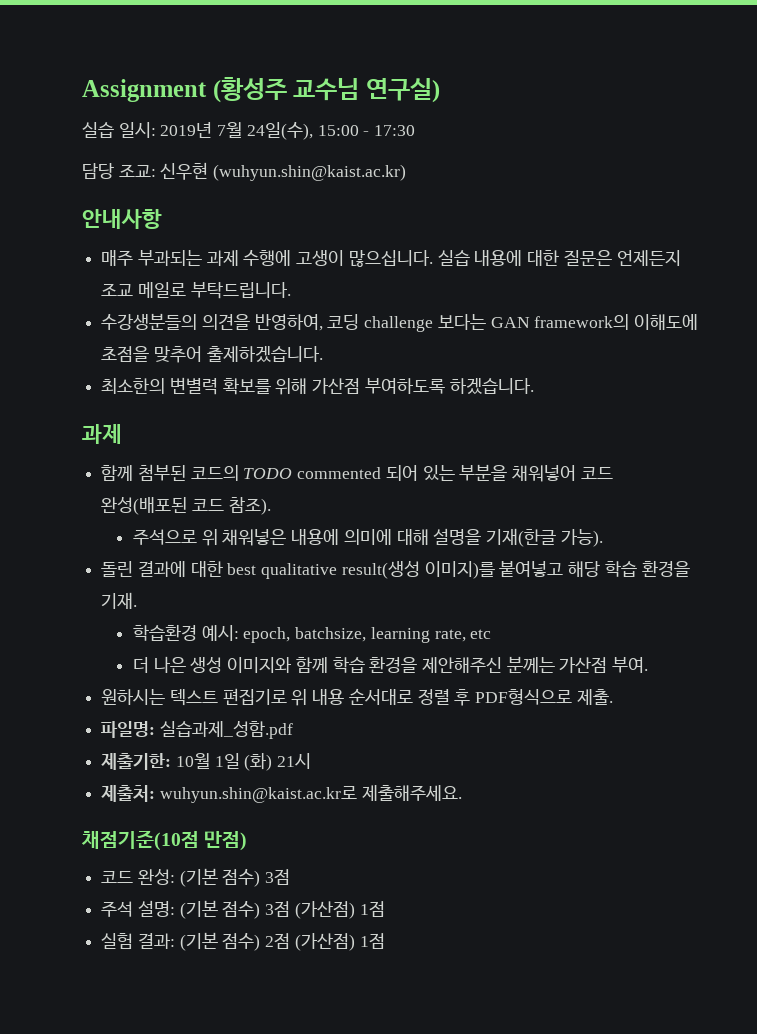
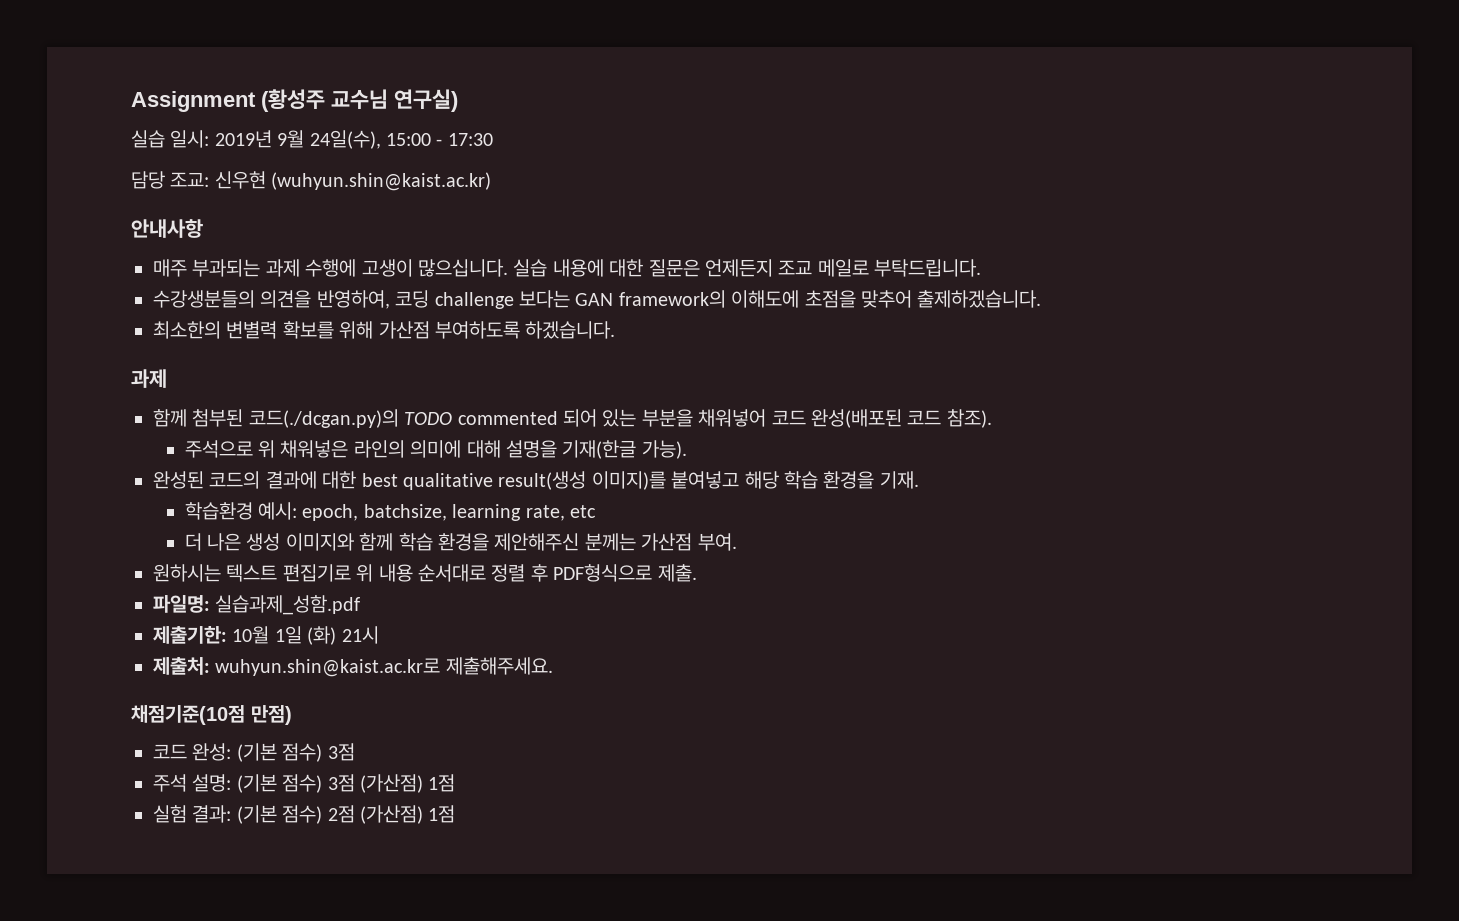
- 실습 일시: 2019년 7월 24일(수), 15:00 - 17:30
+ 실습 일시: 2019년 9월 24일(수), 15:00 - 17:30
- 함께 첨부된 코드의 TODO commented 되어 있는 부분을 채워넣어 코드 완성(배포된 코드 참조).
+ 함께 첨부된 코드(./dcgan.py)의 TODO commented 되어 있는 부분을 채워넣어 코드 완성(배포된 코드 참조).
- 주석으로 위 채워넣은 내용에 의미에 대해 설명을 기재(한글 가능).
+ 주석으로 위 채워넣은 라인의 의미에 대해 설명을 기재(한글 가능).
- 돌린 결과에 대한 best qualitative result(생성 이미지)를 붙여넣고 해당 학습 환경을 기재.
+ 완성된 코드의 결과에 대한 best qualitative result(생성 이미지)를 붙여넣고 해당 학습 환경을 기재.

